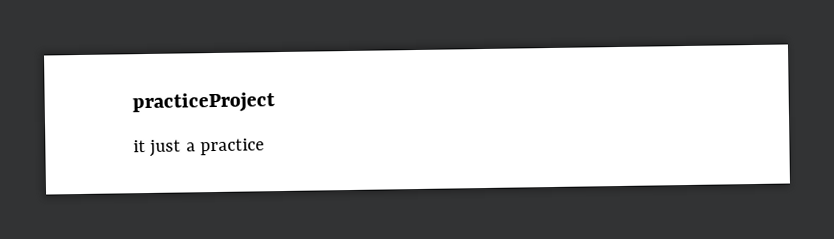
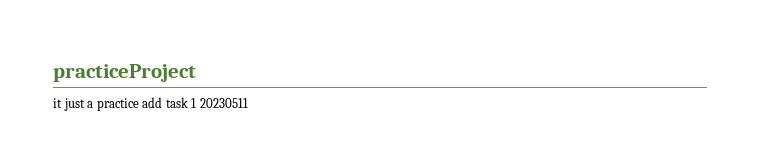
- it just a practice
+ it just a practice add task 1 20230511

